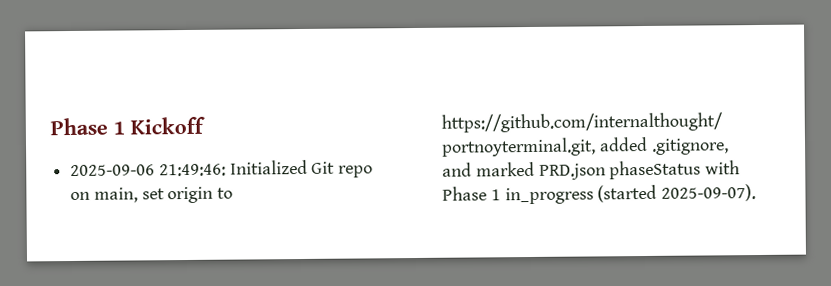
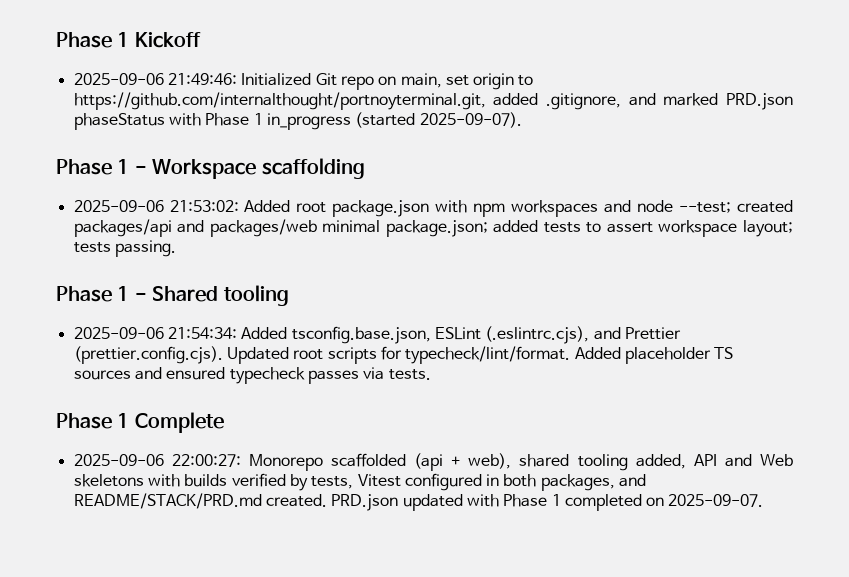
+ Phase 1 - Workspace scaffolding
+ 2025-09-06 21:53:02: Added root package.json with npm workspaces and node --test; created packages/api and packages/web minimal package.json; added tests to assert workspace layout; tests passing.
+ Phase 1 - Shared tooling
+ 2025-09-06 21:54:34: Added tsconfig.base.json, ESLint (.eslintrc.cjs), and Prettier (prettier.config.cjs). Updated root scripts for typecheck/lint/format. Added placeholder TS sources and ensured typecheck passes via tests.
+ Phase 1 Complete
+ 2025-09-06 22:00:27: Monorepo scaffolded (api + web), shared tooling added, API and Web skeletons with builds verified by tests, Vitest configured in both packages, and README/STACK/PRD.md created. PRD.json updated with Phase 1 completed on 2025-09-07.

